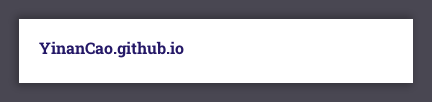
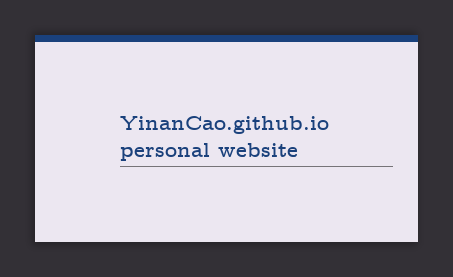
- YinanCao.github.io
+ YinanCao.github.io personal website

